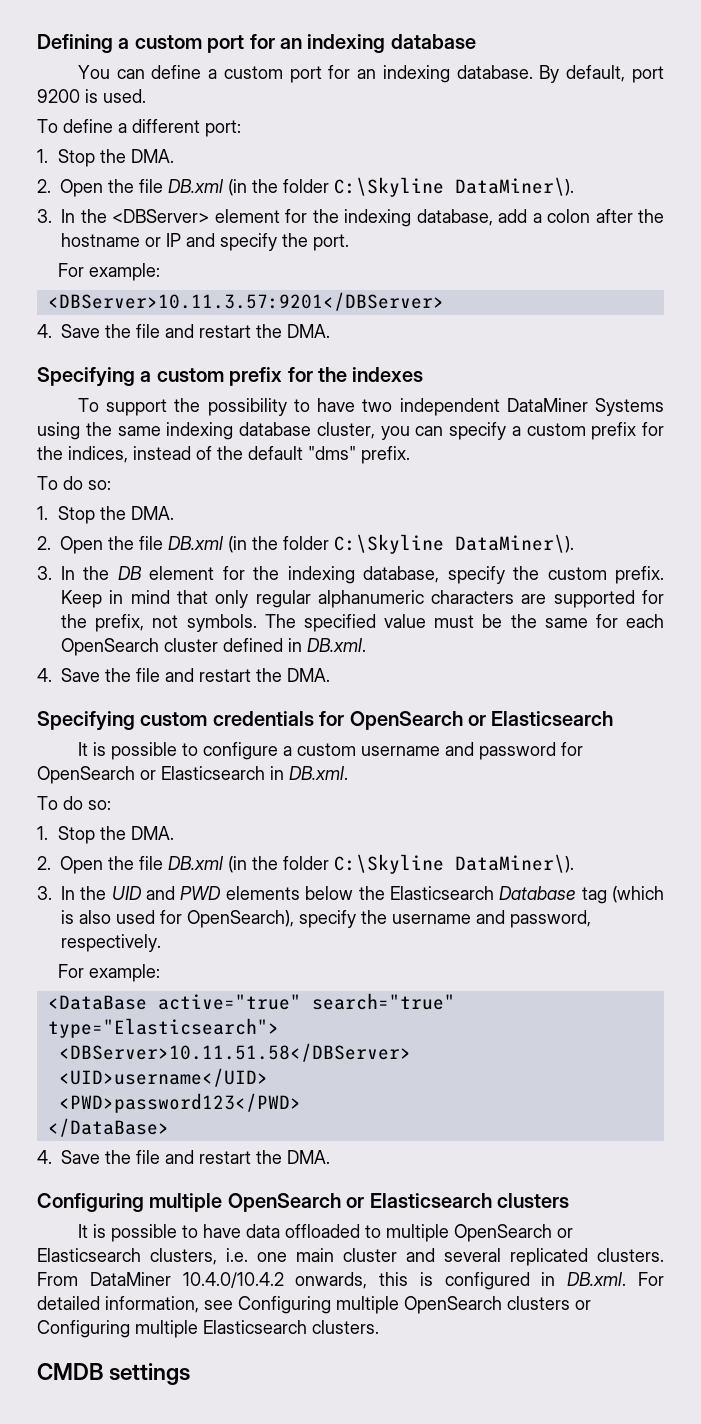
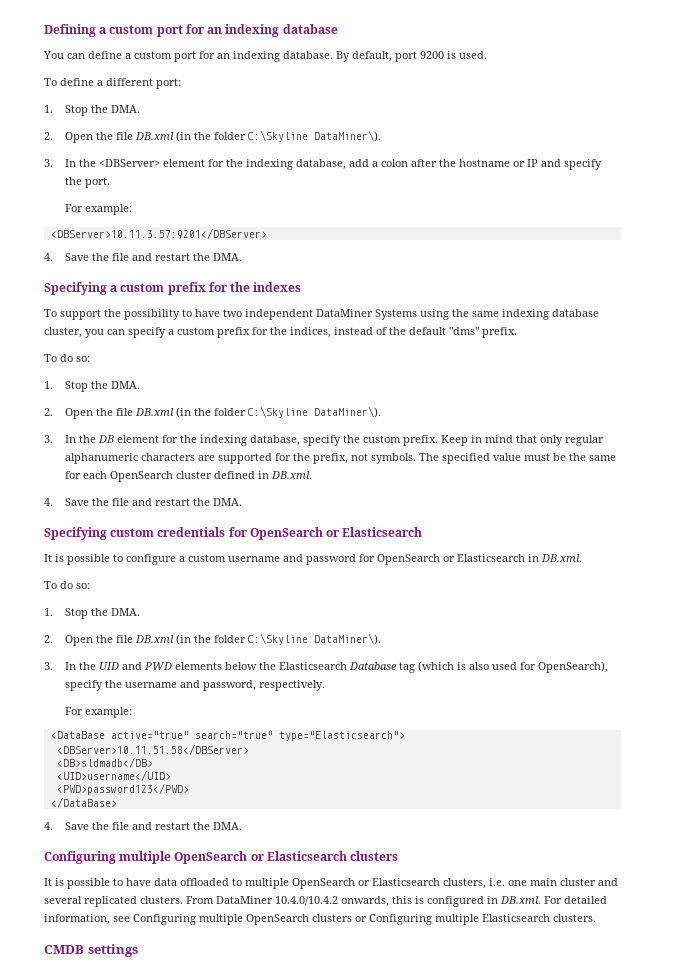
+ <DB>sldmadb</DB>

